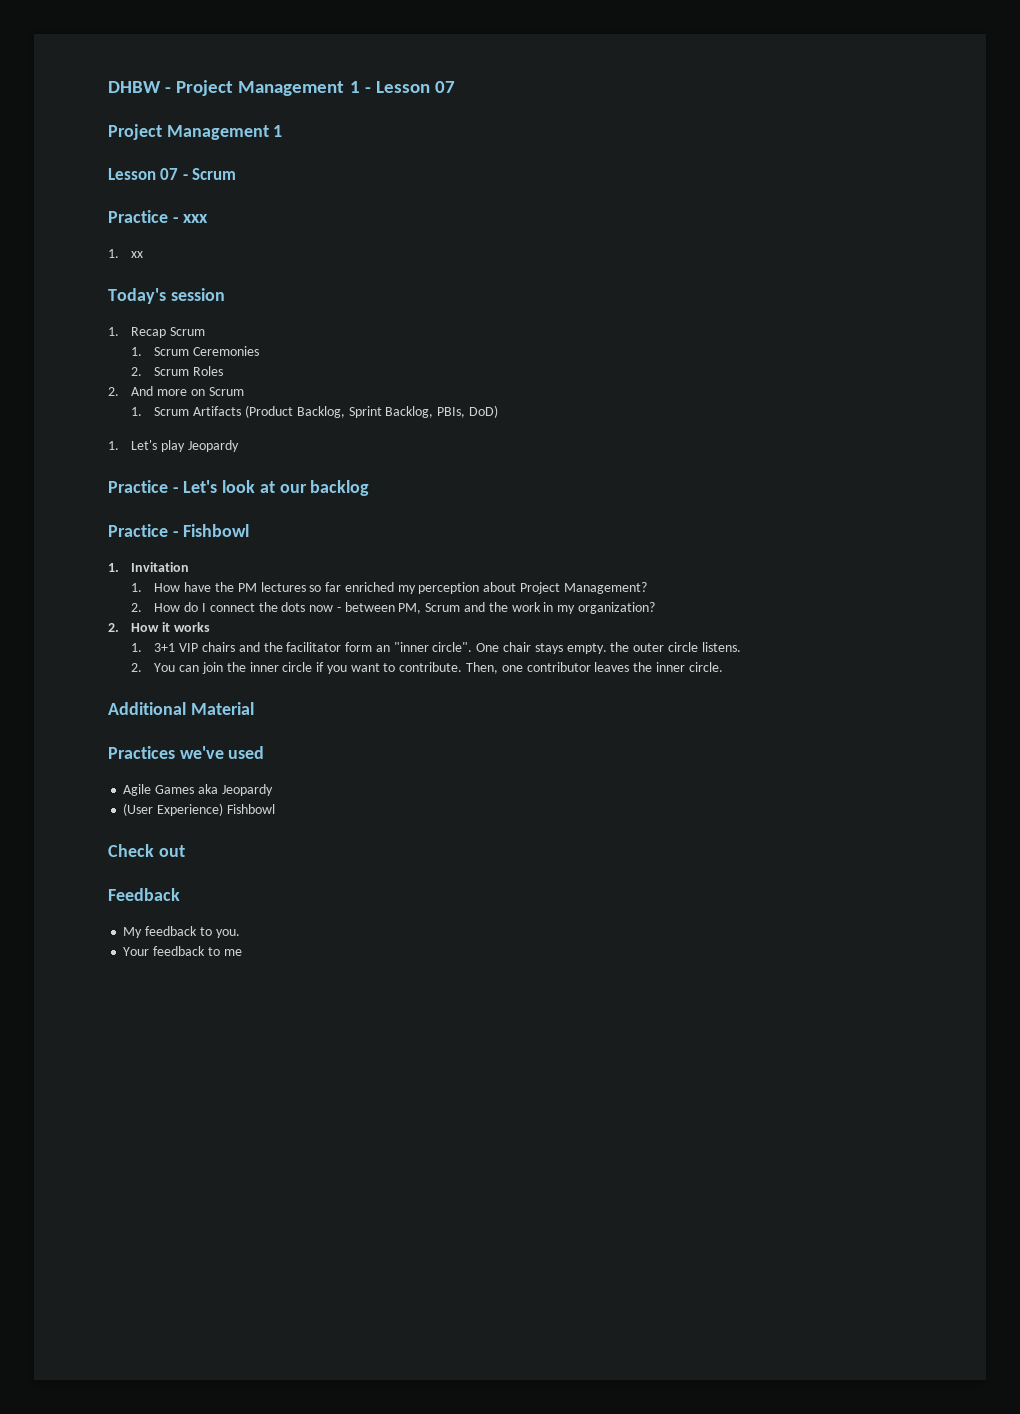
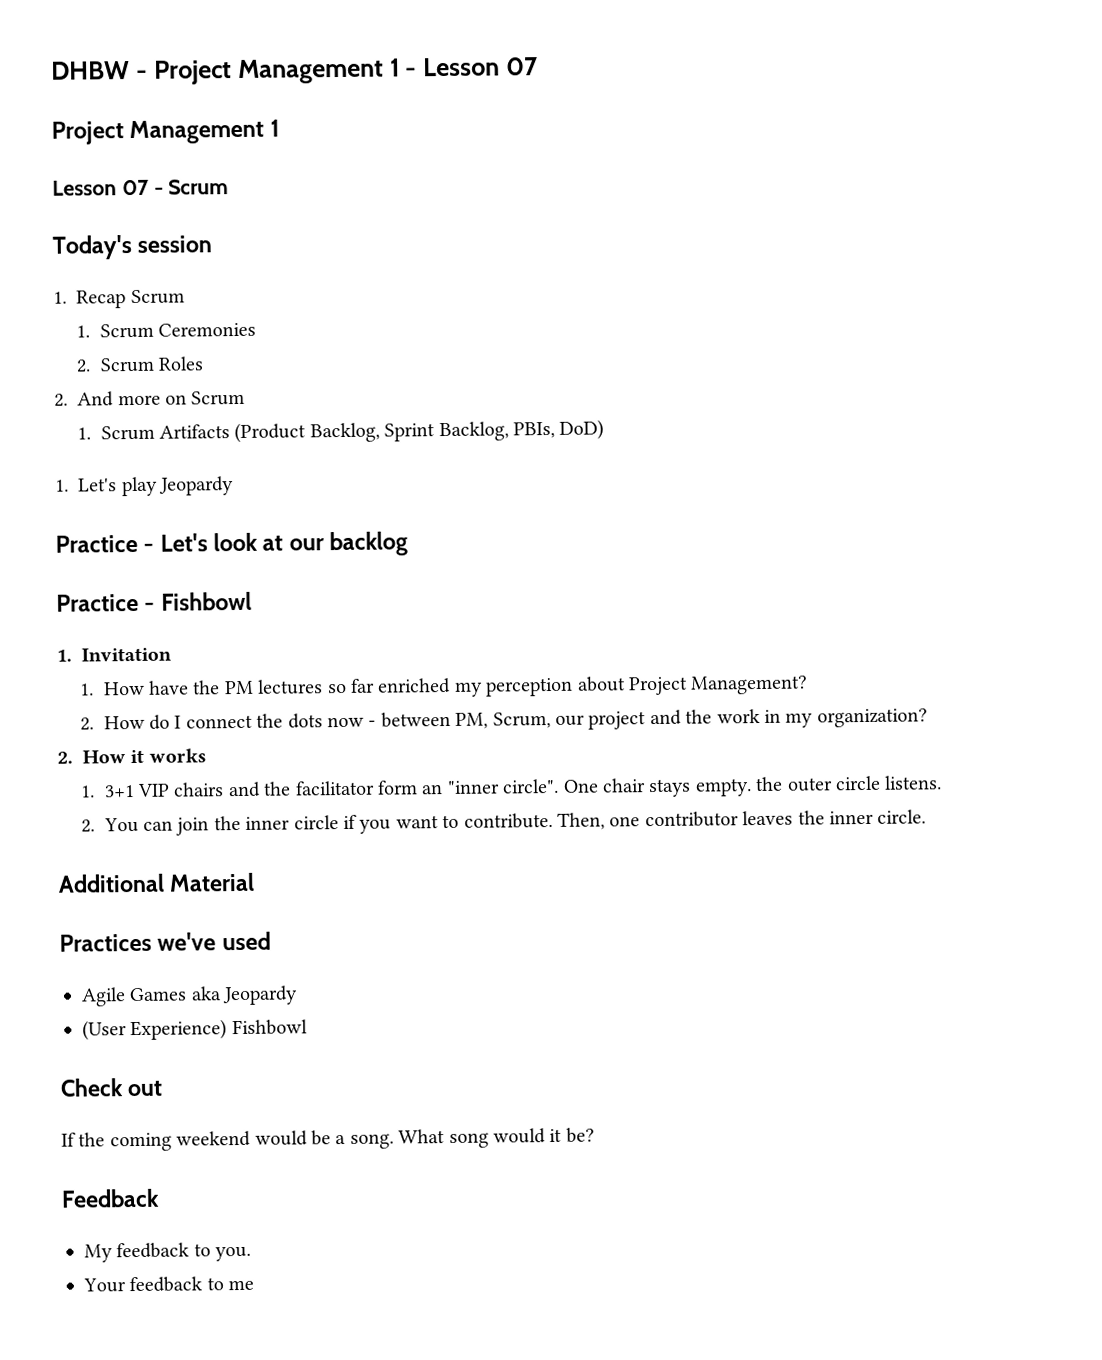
- Practice - xxx
- 1. xx
- 2. How do I connect the dots now - between PM, Scrum and the work in my organization?
+ 2. How do I connect the dots now - between PM, Scrum, our project and the work in my organization?
+ If the coming weekend would be a song. What song would it be?

